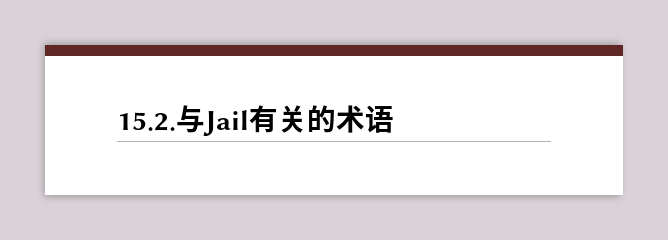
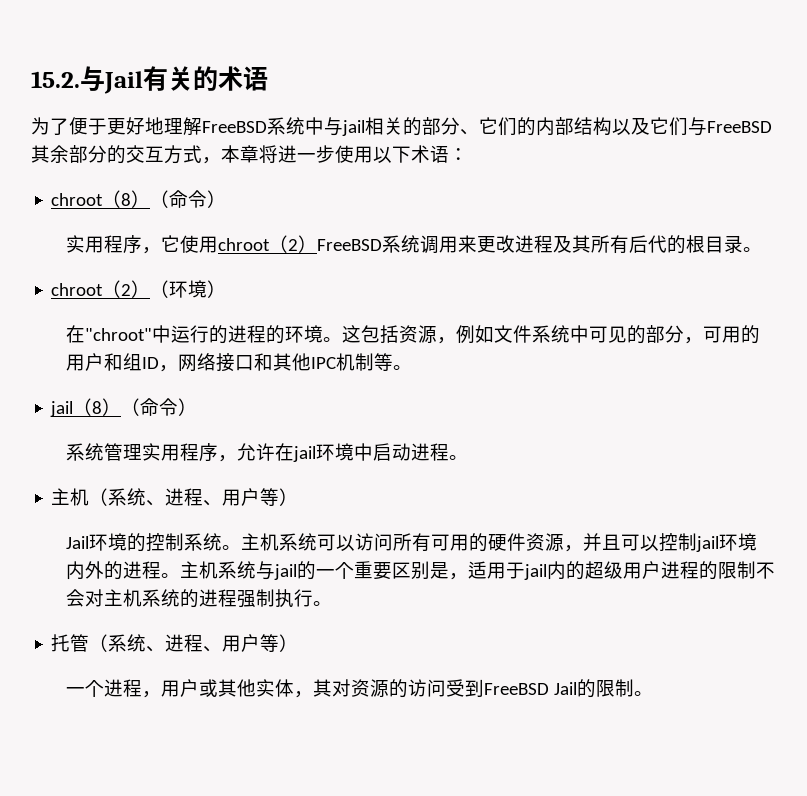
+ 为了便于更好地理解FreeBSD系统中与jail相关的部分、它们的内部结构以及它们与FreeBSD其余部分的交互方式，本章将进一步使用以下术语：
+ chroot（8）（命令）
+ 实用程序，它使用chroot（2）FreeBSD系统调用来更改进程及其所有后代的根目录。
+ chroot（2）（环境）
+ 在"chroot"中运行的进程的环境。这包括资源，例如文件系统中可见的部分，可用的用户和组ID，网络接口和其他IPC机制等。
+ jail（8）（命令）
+ 系统管理实用程序，允许在jail环境中启动进程。
+ 主机（系统、进程、用户等）
+ Jail环境的控制系统。主机系统可以访问所有可用的硬件资源，并且可以控制jail环境内外的进程。主机系统与jail的一个重要区别是，适用于jail内的超级用户进程的限制不会对主机系统的进程强制执行。
+ 托管（系统、进程、用户等）
+ 一个进程，用户或其他实体，其对资源的访问受到FreeBSD Jail的限制。

